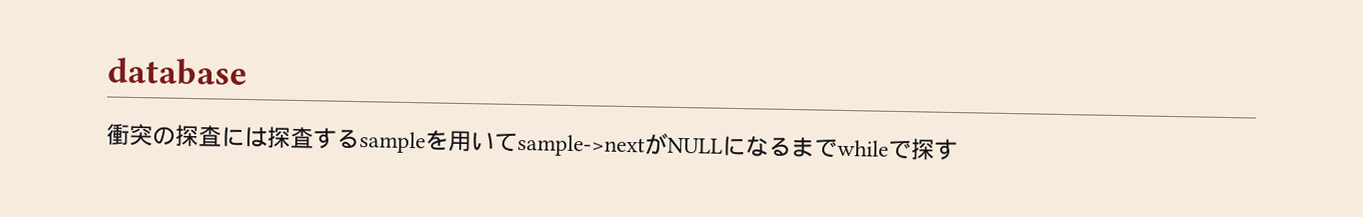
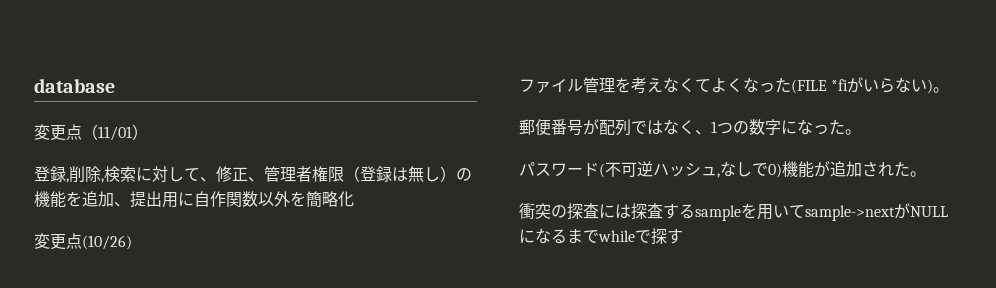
+ 変更点（11/01）
+ 登録,削除,検索に対して、修正、管理者権限（登録は無し）の機能を追加、提出用に自作関数以外を簡略化
+ 変更点(10/26)
+ ファイル管理を考えなくてよくなった(FILE *fiがいらない)。
+ 郵便番号が配列ではなく、1つの数字になった。
+ パスワード(不可逆ハッシュ,なしで0)機能が追加された。

